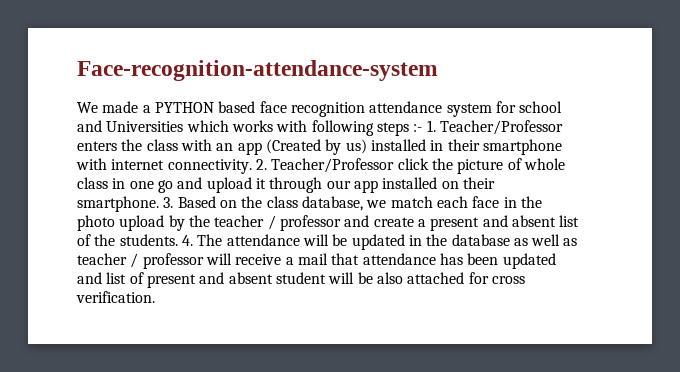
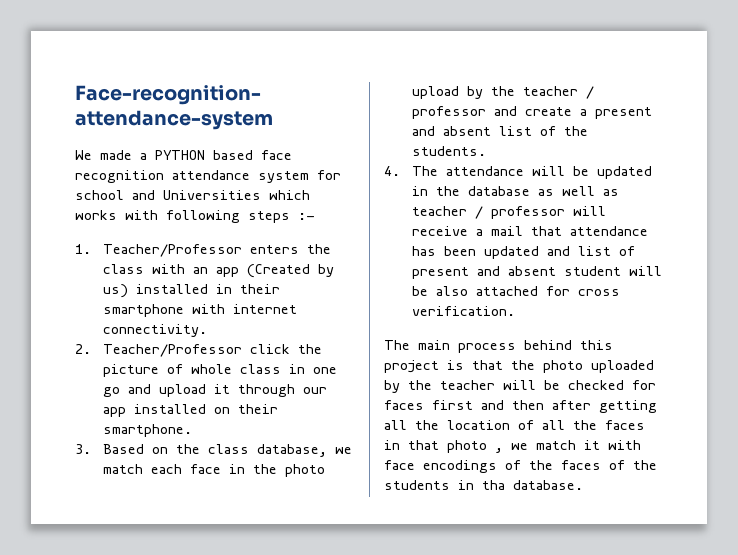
- We made a PYTHON based face recognition attendance system for school and Universities which works with following steps :- 1. Teacher/Professor enters the class with an app (Created by us) installed in their smartphone with internet connectivity. 2. Teacher/Professor click the picture of whole class in one go and upload it through our app installed on their smartphone. 3. Based on the class database, we match each face in the photo upload by the teacher / professor and create a present and absent list of the students. 4. The attendance will be updated in the database as well as teacher / professor will receive a mail that attendance has been updated and list of present and absent student will be also attached for cross verification.
+ We made a PYTHON based face recognition attendance system for school and Universities which works with following steps :-
+ 1. Teacher/Professor enters the class with an app (Created by us) installed in their smartphone with internet connectivity.
+ 2. Teacher/Professor click the picture of whole class in one go and upload it through our app installed on their smartphone.
+ 3. Based on the class database, we match each face in the photo upload by the teacher / professor and create a present and absent list of the students.
+ 4. The attendance will be updated in the database as well as teacher / professor will receive a mail that attendance has been updated and list of present and absent student will be also attached for cross verification.
+ The main process behind this project is that the photo uploaded by the teacher will be checked for faces first and then after getting all the location of all the faces in that photo , we match it with face encodings of the faces of the students in tha database.

